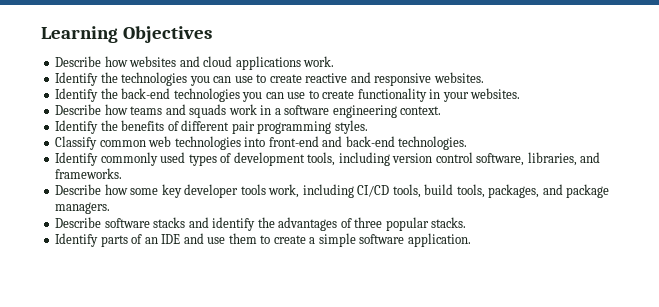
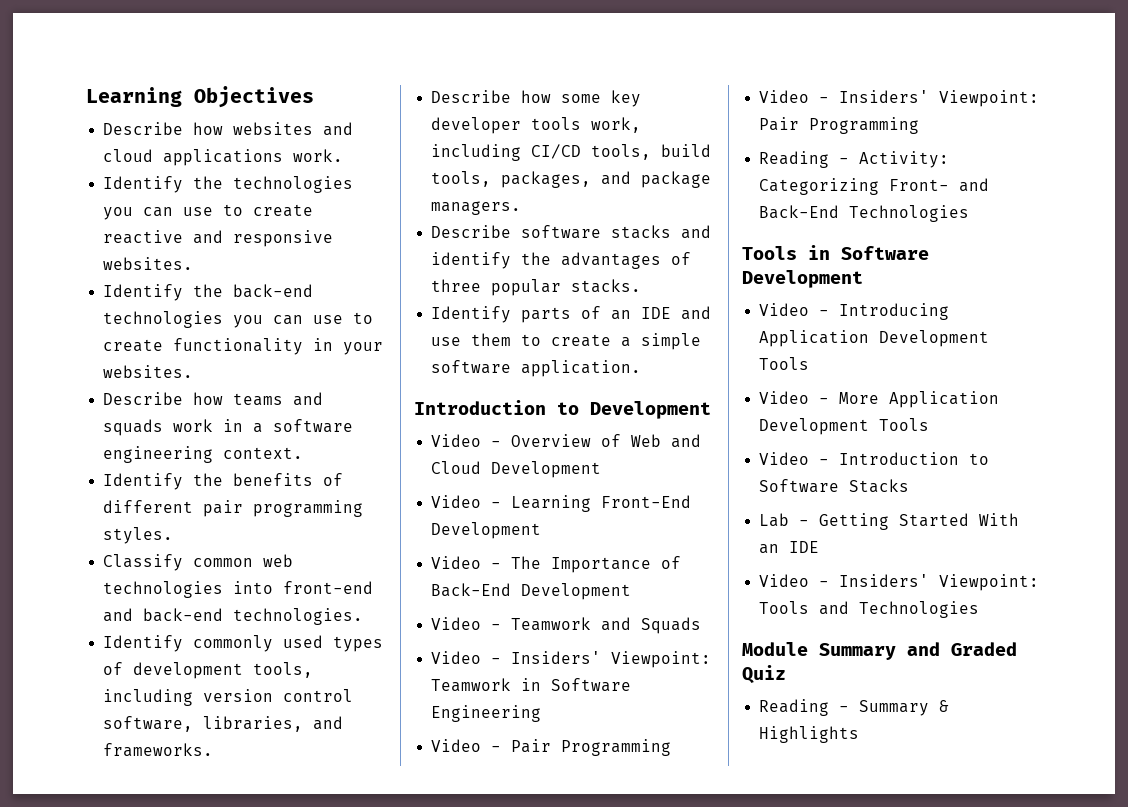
+ Introduction to Development
+ Video - Overview of Web and Cloud Development
+ Video - Learning Front-End Development
+ Video - The Importance of Back-End Development
+ Video - Teamwork and Squads
+ Video - Insiders' Viewpoint: Teamwork in Software Engineering
+ Video - Pair Programming
+ Video - Insiders' Viewpoint: Pair Programming
+ Reading - Activity: Categorizing Front- and Back-End Technologies
+ Tools in Software Development
+ Video - Introducing Application Development Tools
+ Video - More Application Development Tools
+ Video - Introduction to Software Stacks
+ Lab - Getting Started With an IDE
+ Video - Insiders' Viewpoint: Tools and Technologies
+ Module Summary and Graded Quiz
+ Reading - Summary & Highlights

